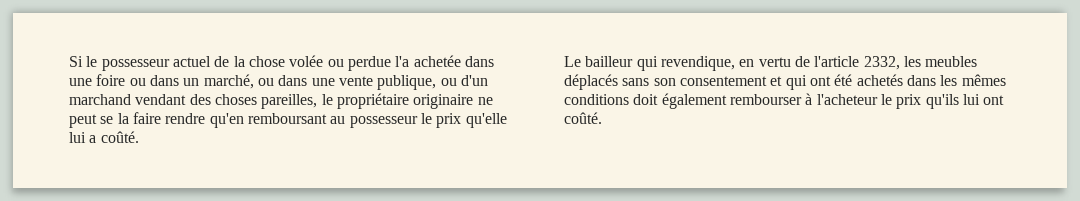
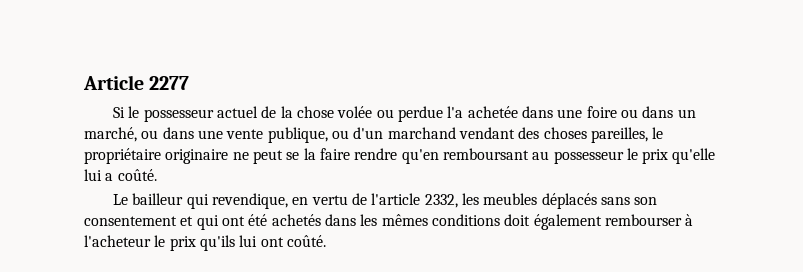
+ Article 2277

